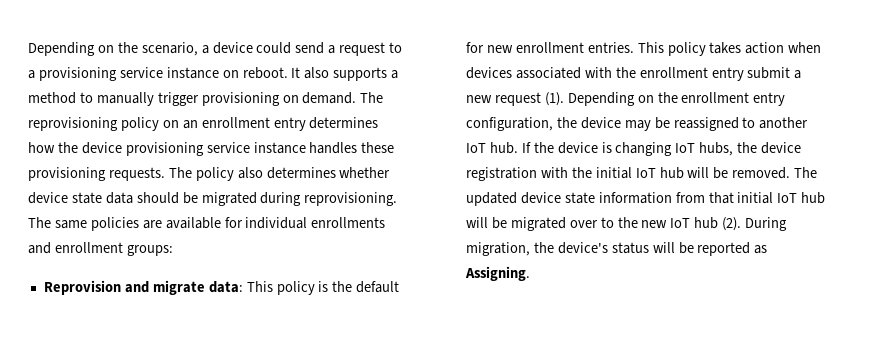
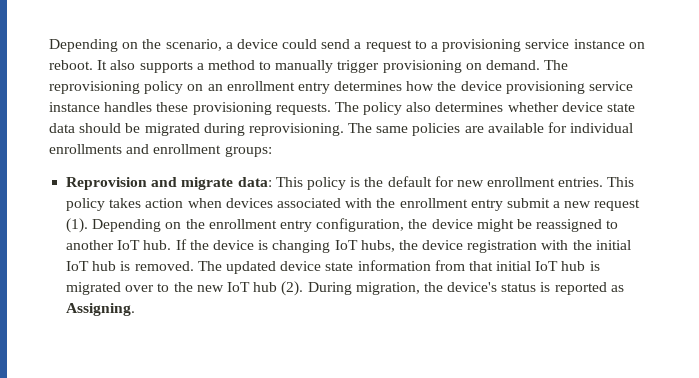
- Depending on the enrollment entry configuration, the device may be reassigned to another IoT hub.
+ Depending on the enrollment entry configuration, the device might be reassigned to another IoT hub.
- If the device is changing IoT hubs, the device registration with the initial IoT hub will be removed.
+ If the device is changing IoT hubs, the device registration with the initial IoT hub is removed.
- The updated device state information from that initial IoT hub will be migrated over to the new IoT hub (2).
+ The updated device state information from that initial IoT hub is migrated over to the new IoT hub (2).
- During migration, the device's status will be reported as Assigning.
+ During migration, the device's status is reported as Assigning.

